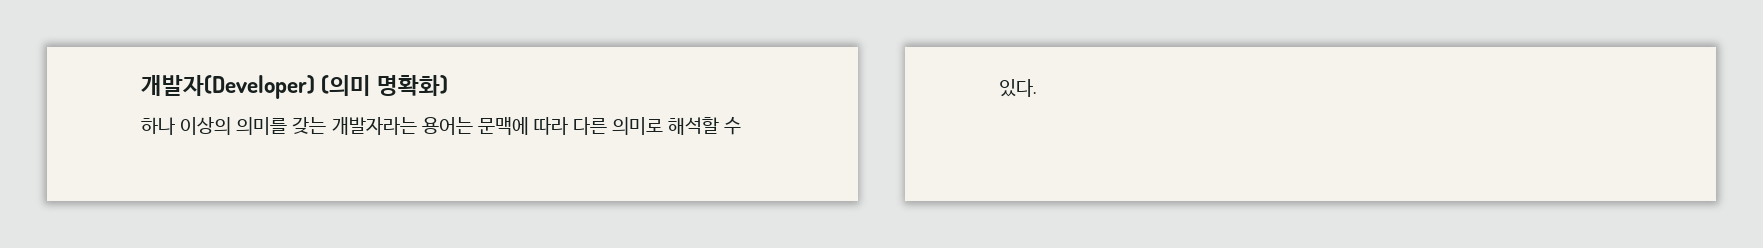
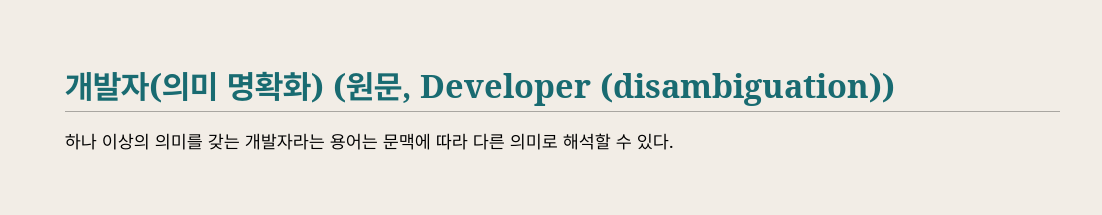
- 개발자(Developer) (의미 명확화)
+ 개발자(의미 명확화) (원문, Developer (disambiguation))

